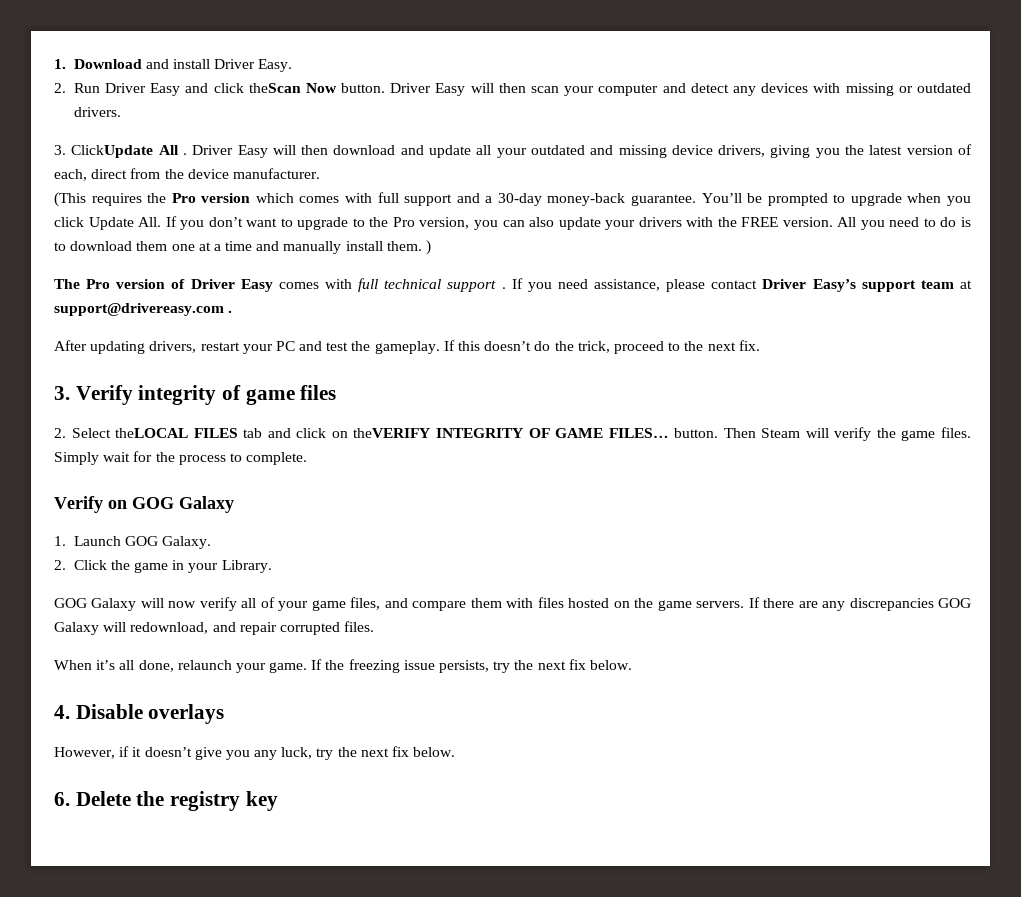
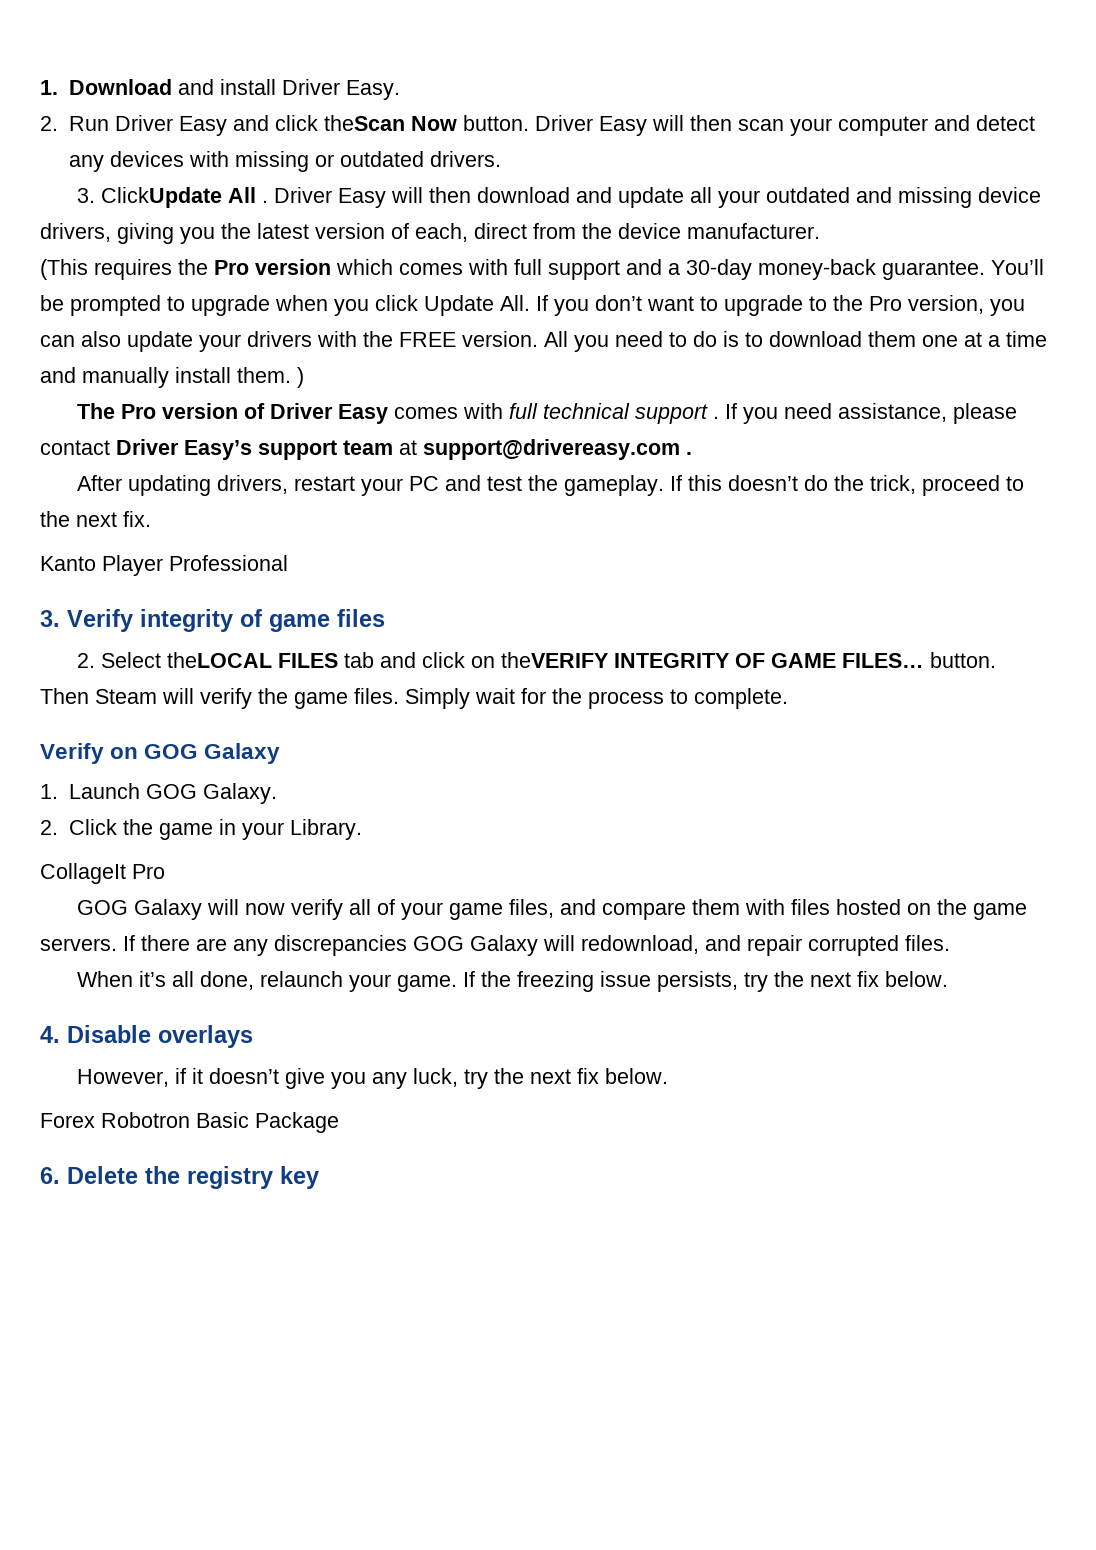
+ Kanto Player Professional
+ CollageIt Pro
+ Forex Robotron Basic Package

